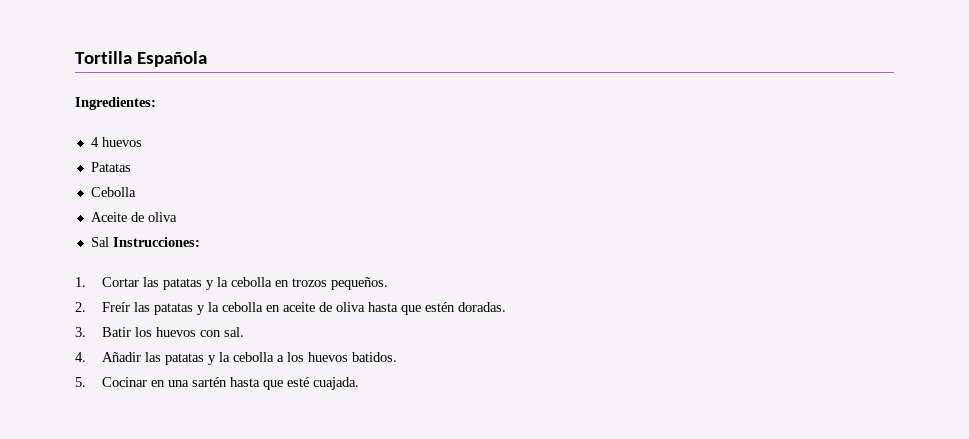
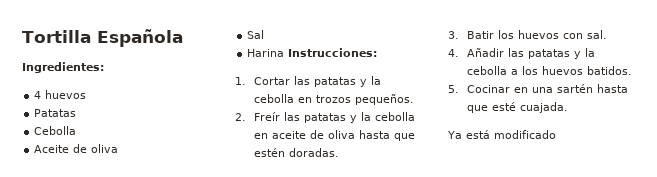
- Sal Instrucciones:
+ Sal
+ Harina Instrucciones:
+ Ya está modificado

